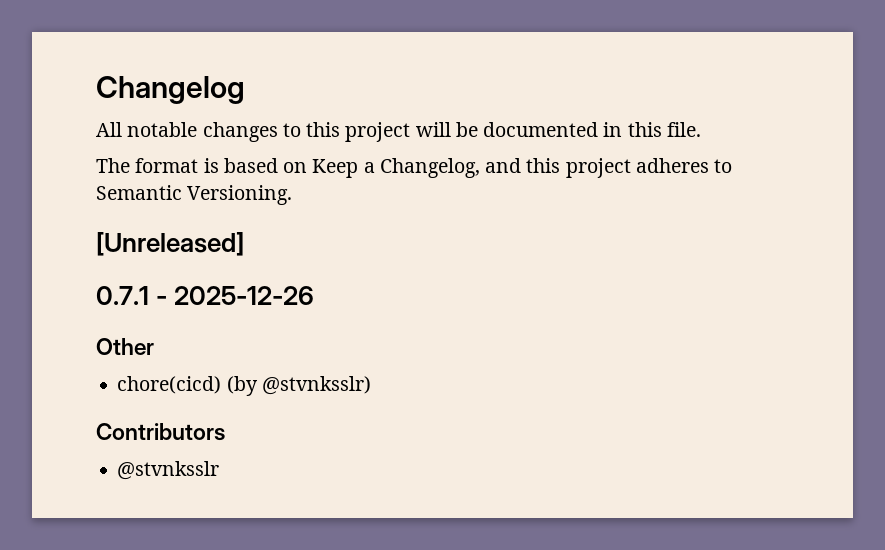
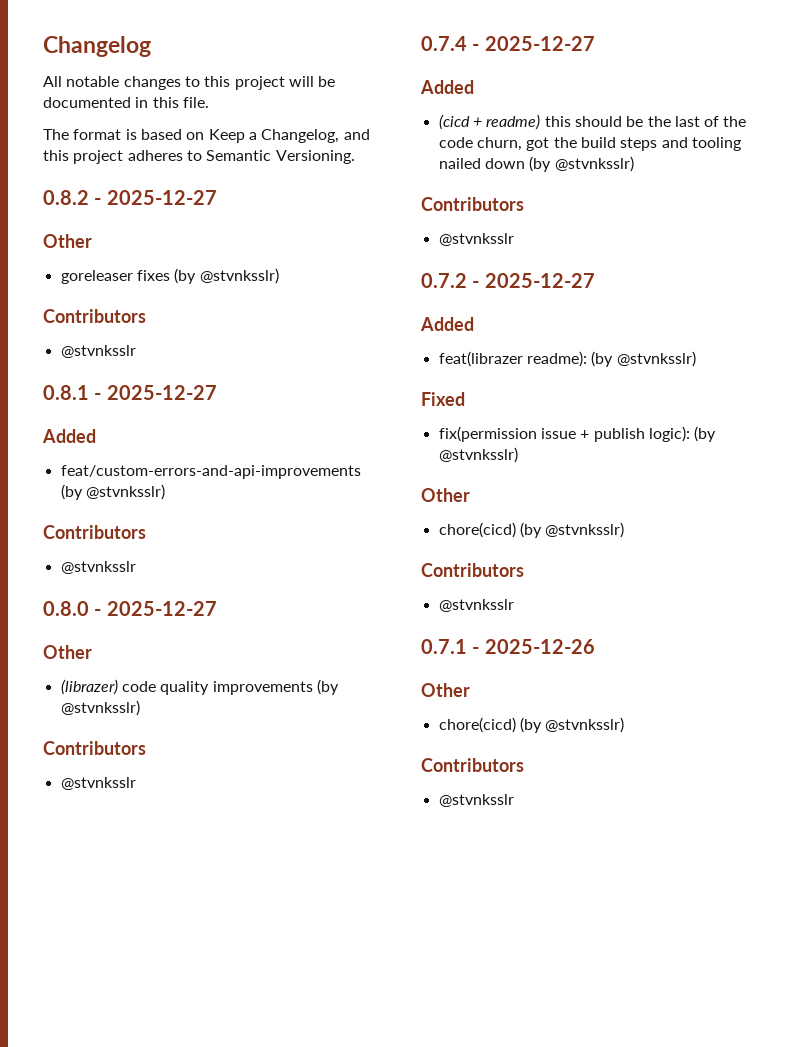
- [Unreleased]
+ 0.8.2 - 2025-12-27
+ Other
+ goreleaser fixes (by @stvnksslr)
+ Contributors
+ @stvnksslr
+ 0.8.1 - 2025-12-27
+ Added
+ feat/custom-errors-and-api-improvements (by @stvnksslr)
+ Contributors
+ @stvnksslr
+ 0.8.0 - 2025-12-27
+ Other
+ (librazer) code quality improvements (by @stvnksslr)
+ Contributors
+ @stvnksslr
+ 0.7.4 - 2025-12-27
+ Added
+ (cicd + readme) this should be the last of the code churn, got the build steps and tooling nailed down (by @stvnksslr)
+ Contributors
+ @stvnksslr
+ 0.7.2 - 2025-12-27
+ Added
+ feat(librazer readme): (by @stvnksslr)
+ Fixed
+ fix(permission issue + publish logic): (by @stvnksslr)
+ Other
+ chore(cicd) (by @stvnksslr)
+ Contributors
+ @stvnksslr

